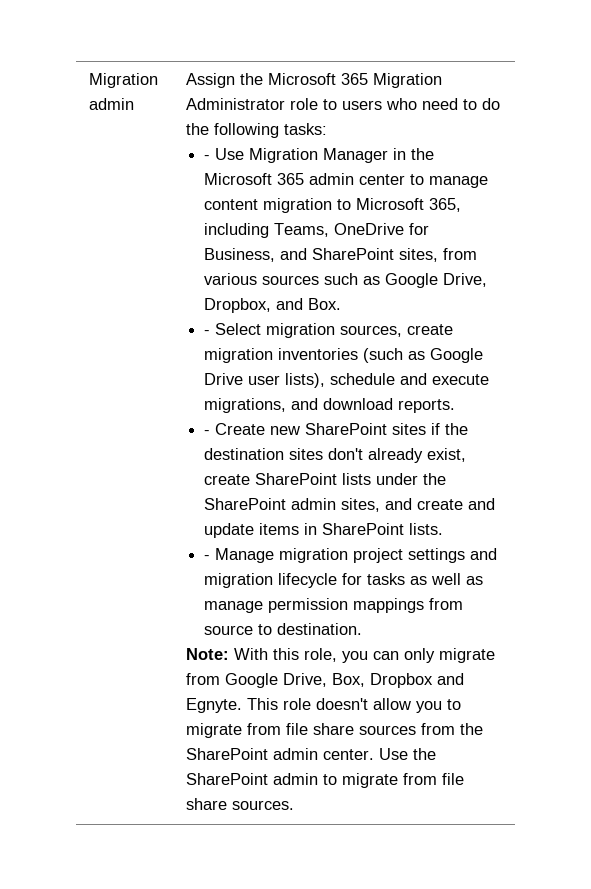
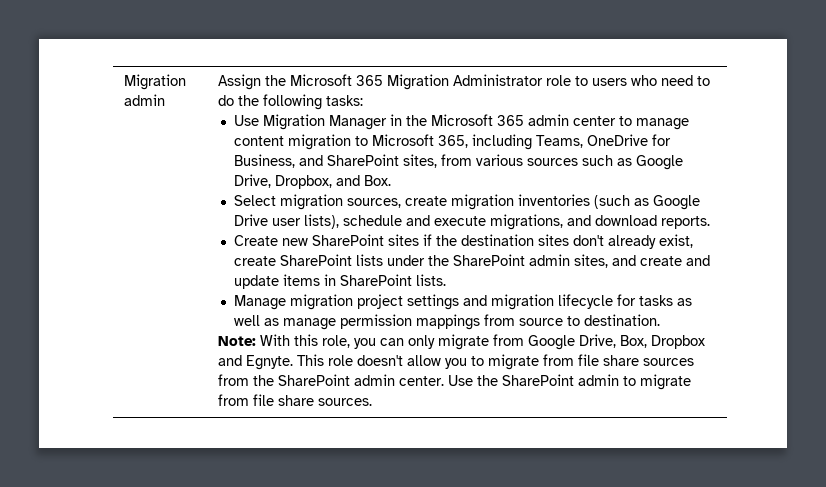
- - Use Migration Manager in the Microsoft 365 admin center to manage content migration to Microsoft 365, including Teams, OneDrive for Business, and SharePoint sites, from various sources such as Google Drive, Dropbox, and Box.
+ Use Migration Manager in the Microsoft 365 admin center to manage content migration to Microsoft 365, including Teams, OneDrive for Business, and SharePoint sites, from various sources such as Google Drive, Dropbox, and Box.
- - Select migration sources, create migration inventories (such as Google Drive user lists), schedule and execute migrations, and download reports.
+ Select migration sources, create migration inventories (such as Google Drive user lists), schedule and execute migrations, and download reports.
- - Create new SharePoint sites if the destination sites don't already exist, create SharePoint lists under the SharePoint admin sites, and create and update items in SharePoint lists.
+ Create new SharePoint sites if the destination sites don't already exist, create SharePoint lists under the SharePoint admin sites, and create and update items in SharePoint lists.
- - Manage migration project settings and migration lifecycle for tasks as well as manage permission mappings from source to destination.
+ Manage migration project settings and migration lifecycle for tasks as well as manage permission mappings from source to destination.

